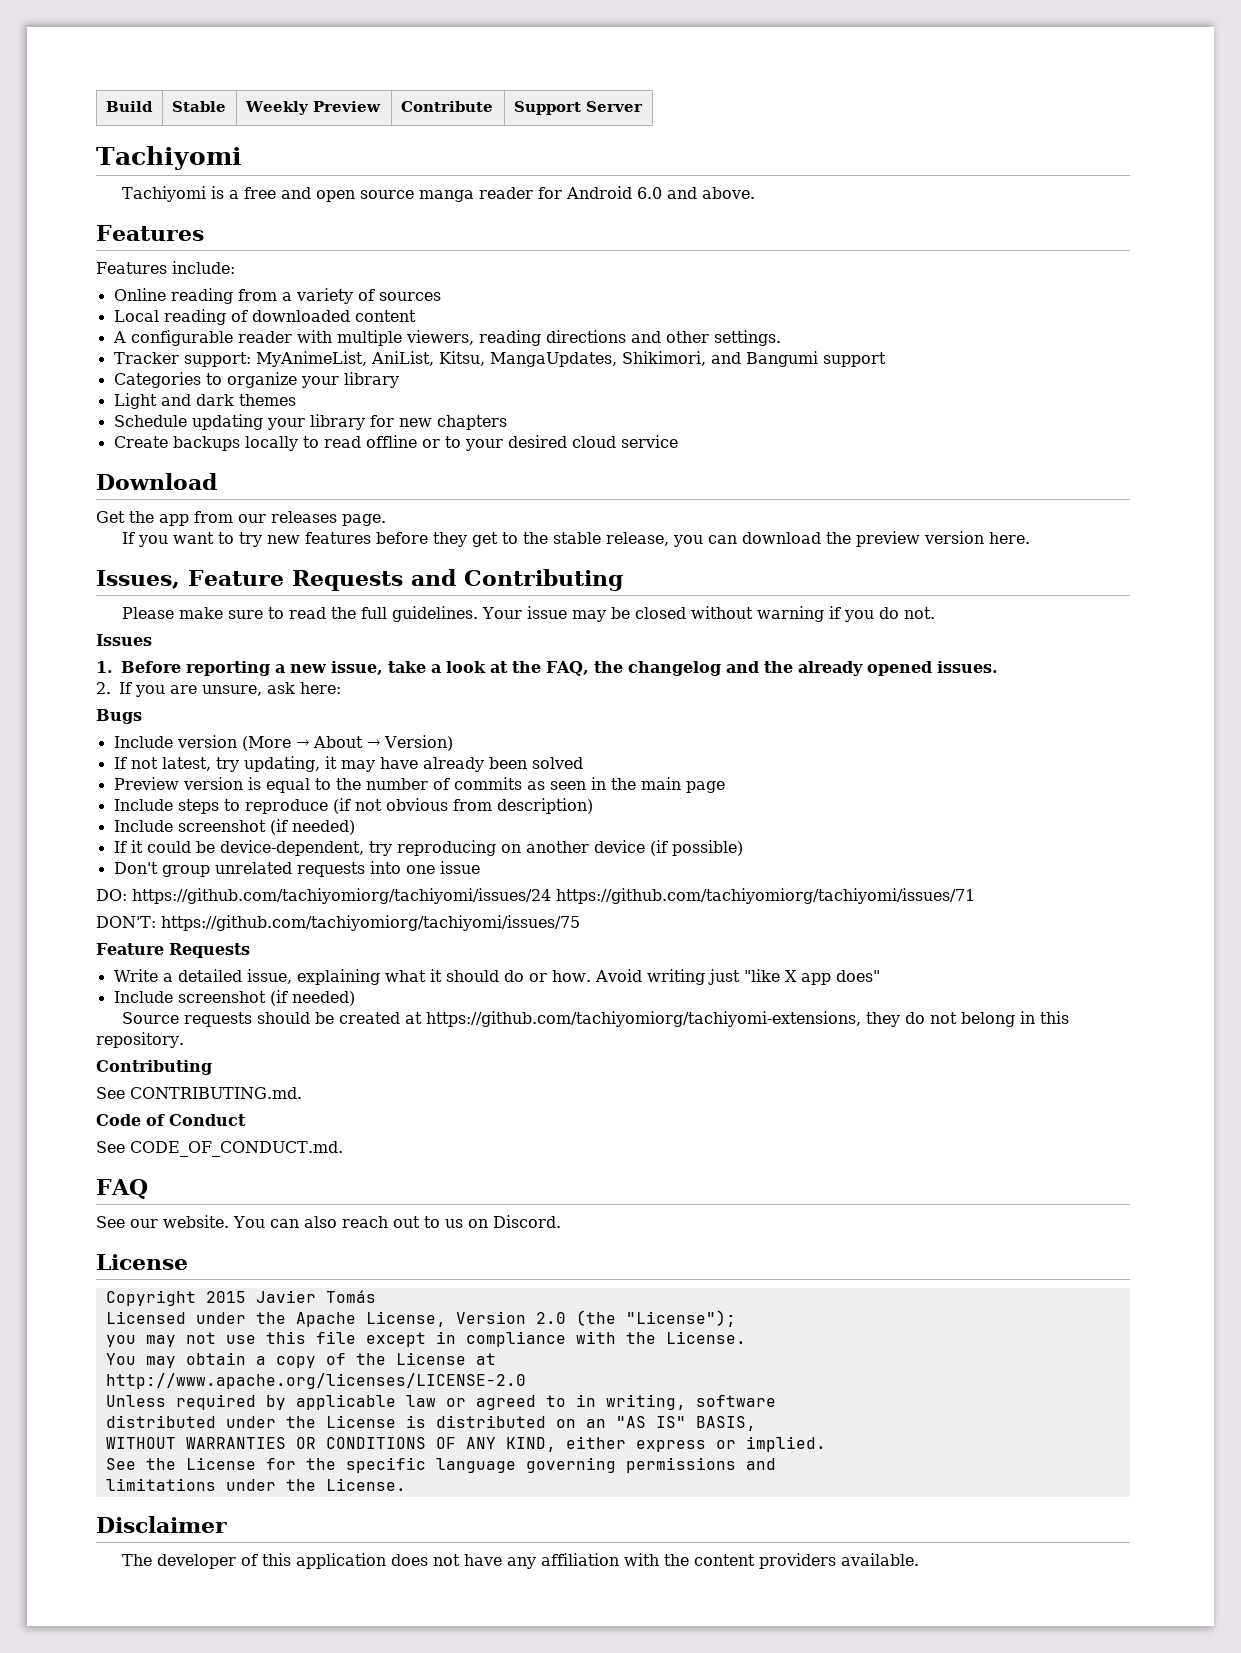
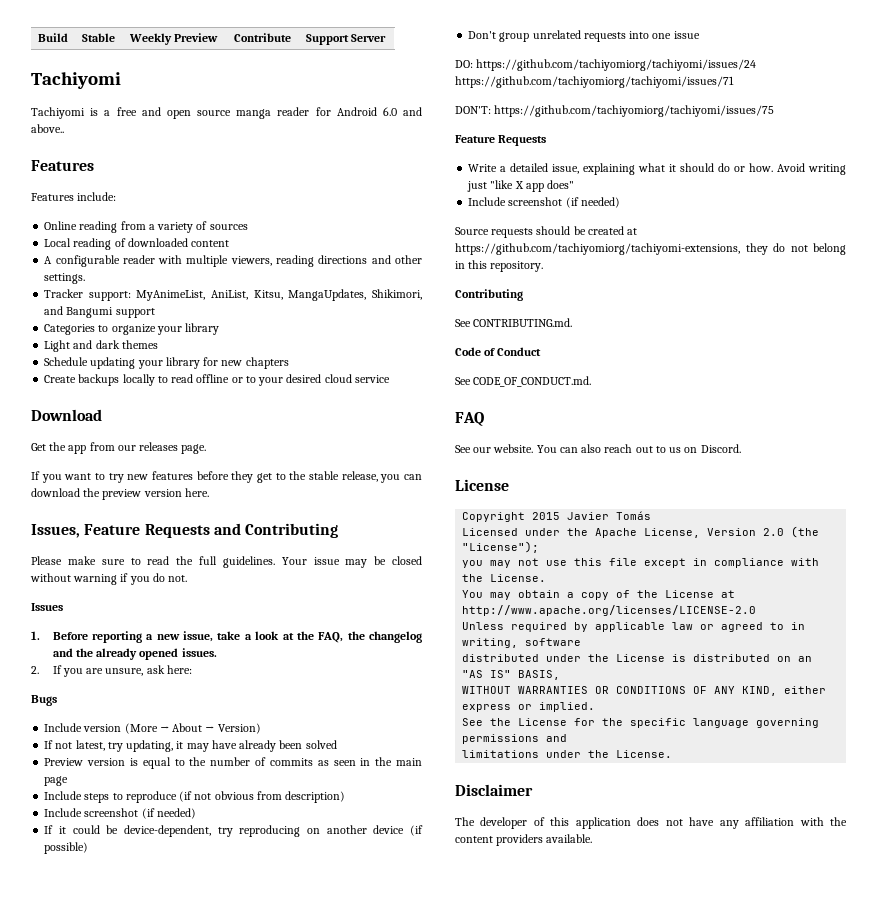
- Tachiyomi is a free and open source manga reader for Android 6.0 and above.
+ Tachiyomi is a free and open source manga reader for Android 6.0 and above..

